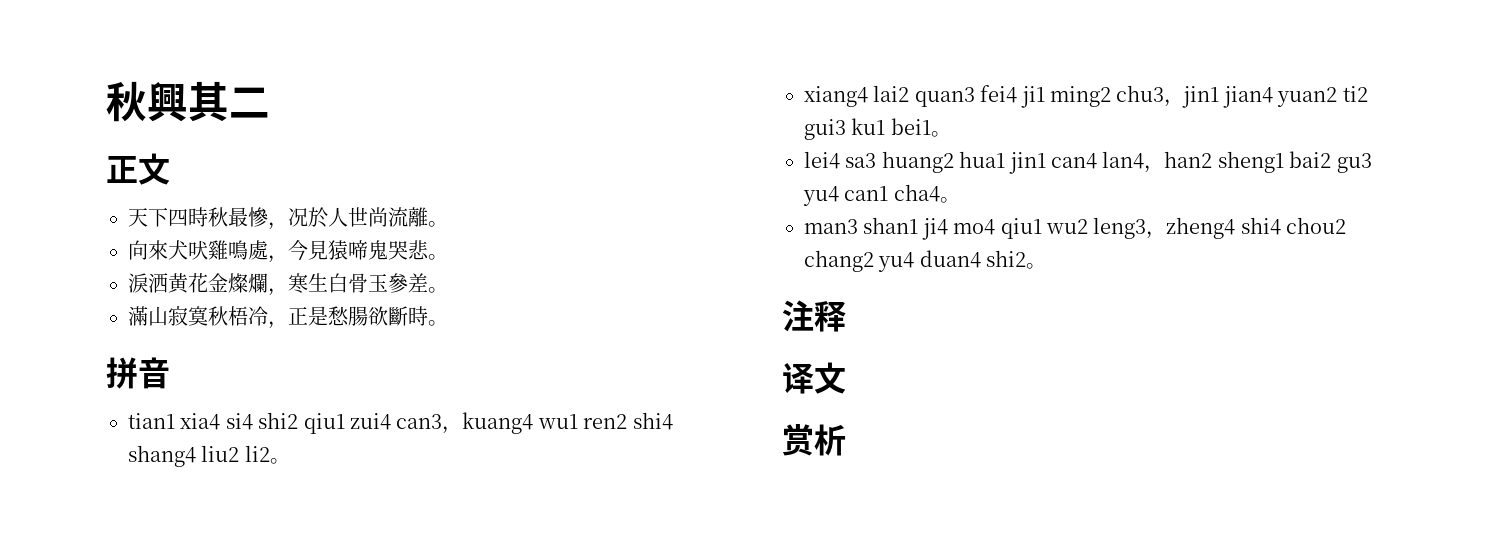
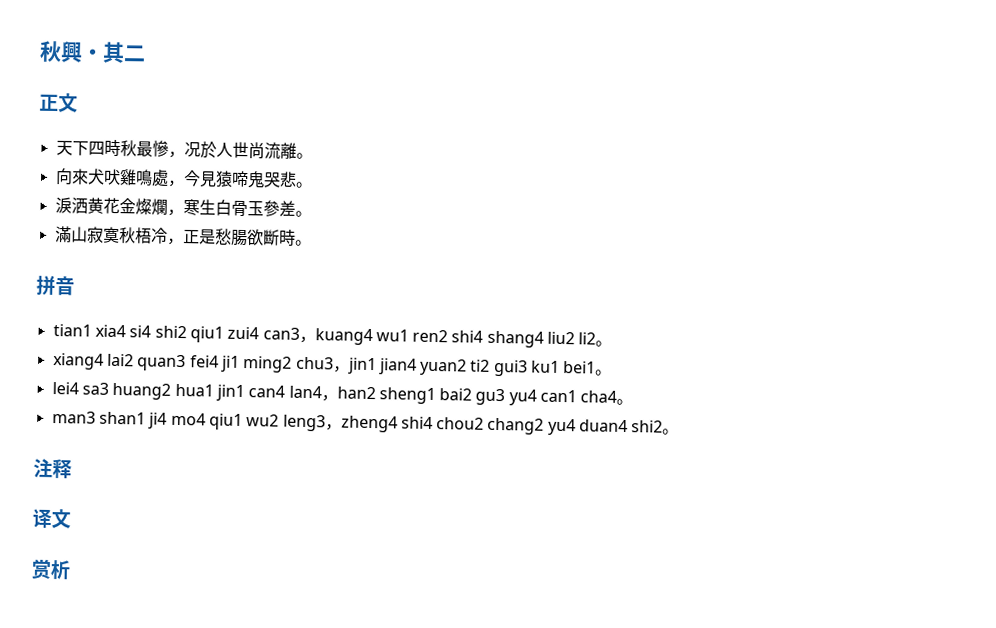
- 秋興其二
+ 秋興・其二

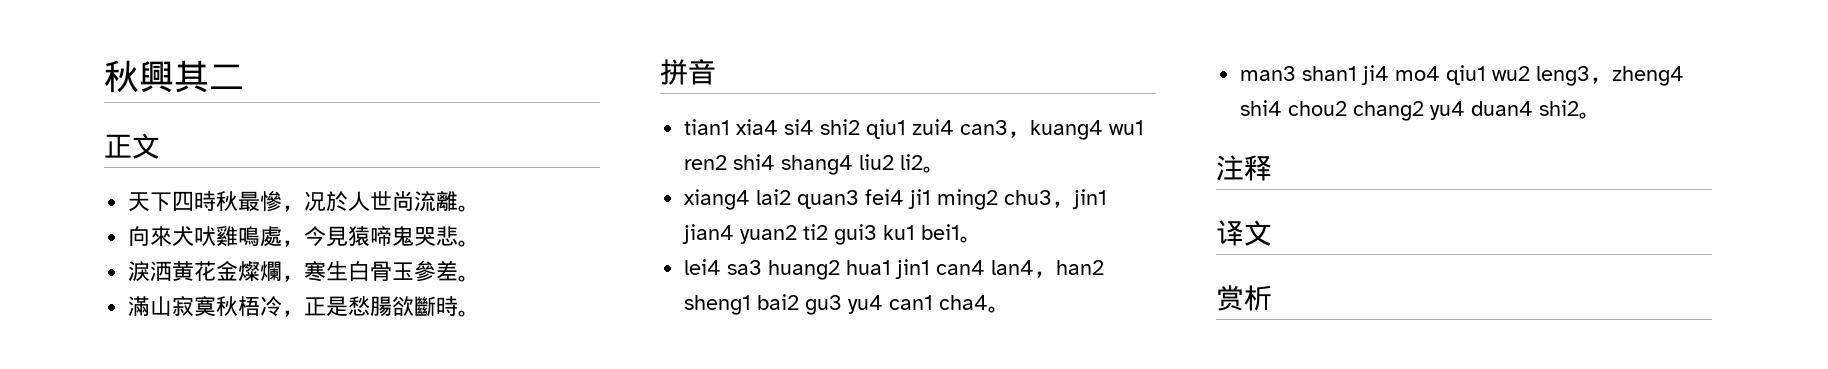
- 秋興・其二
+ 秋興其二

